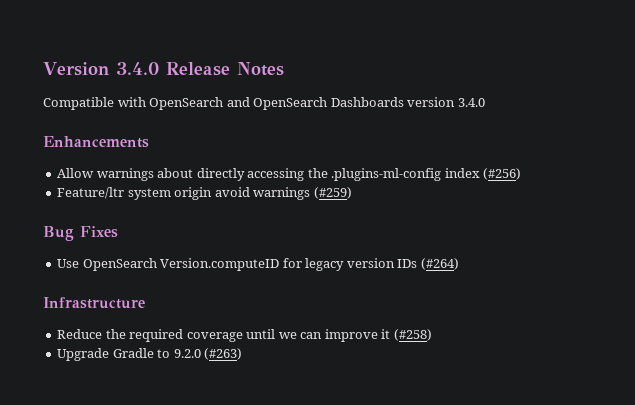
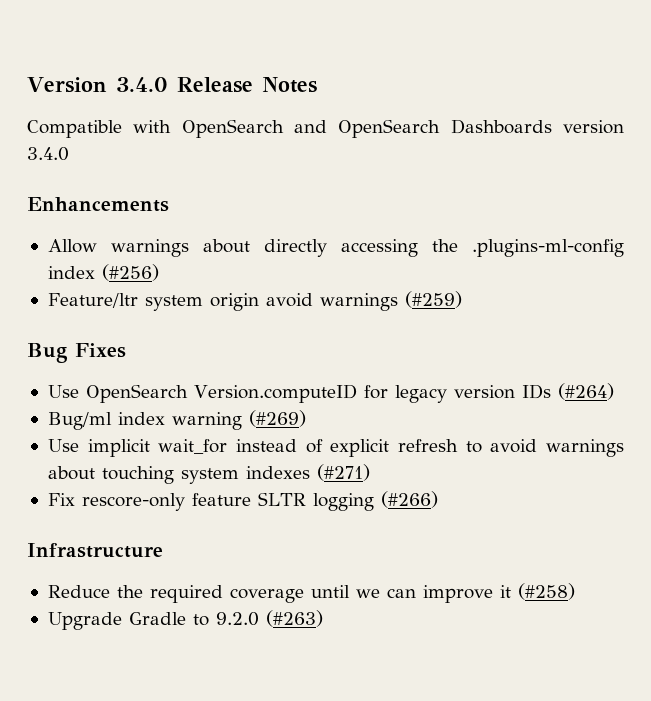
+ Bug/ml index warning (#269)
+ Use implicit wait_for instead of explicit refresh to avoid warnings about touching system indexes (#271)
+ Fix rescore-only feature SLTR logging (#266)

